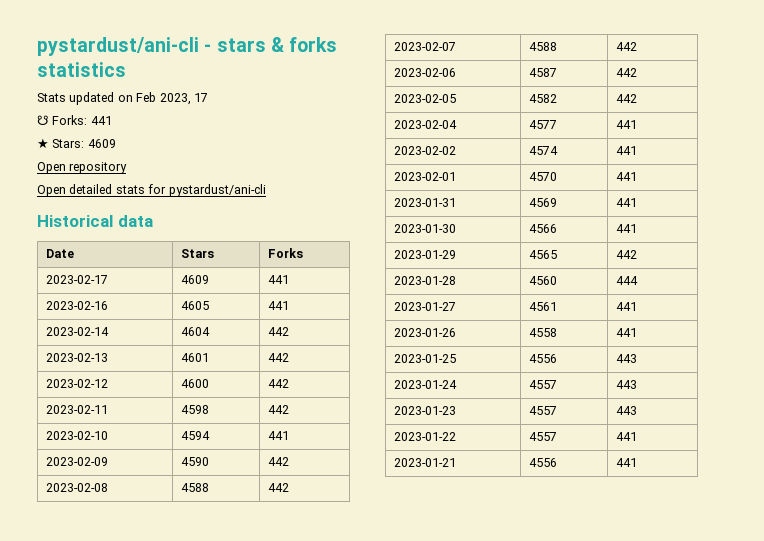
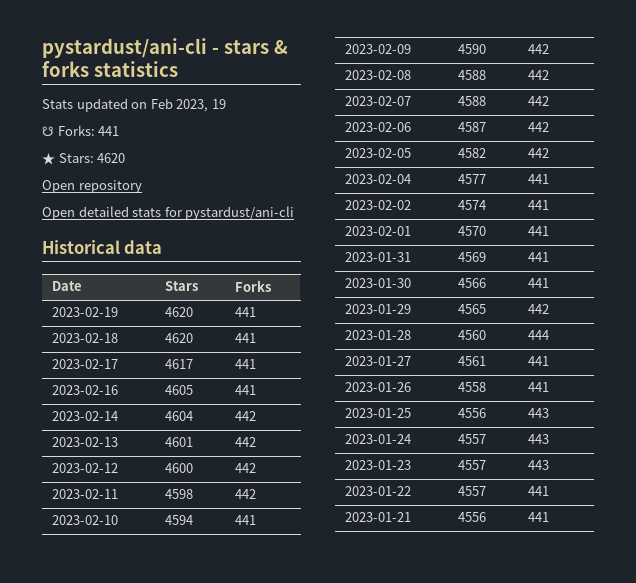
- Stats updated on Feb 2023, 17
+ Stats updated on Feb 2023, 19
- ★ Stars: 4609
+ ★ Stars: 4620
+ 2023-02-19 | 4620 | 441
+ 2023-02-18 | 4620 | 441
- 2023-02-17 | 4609 | 441
+ 2023-02-17 | 4617 | 441

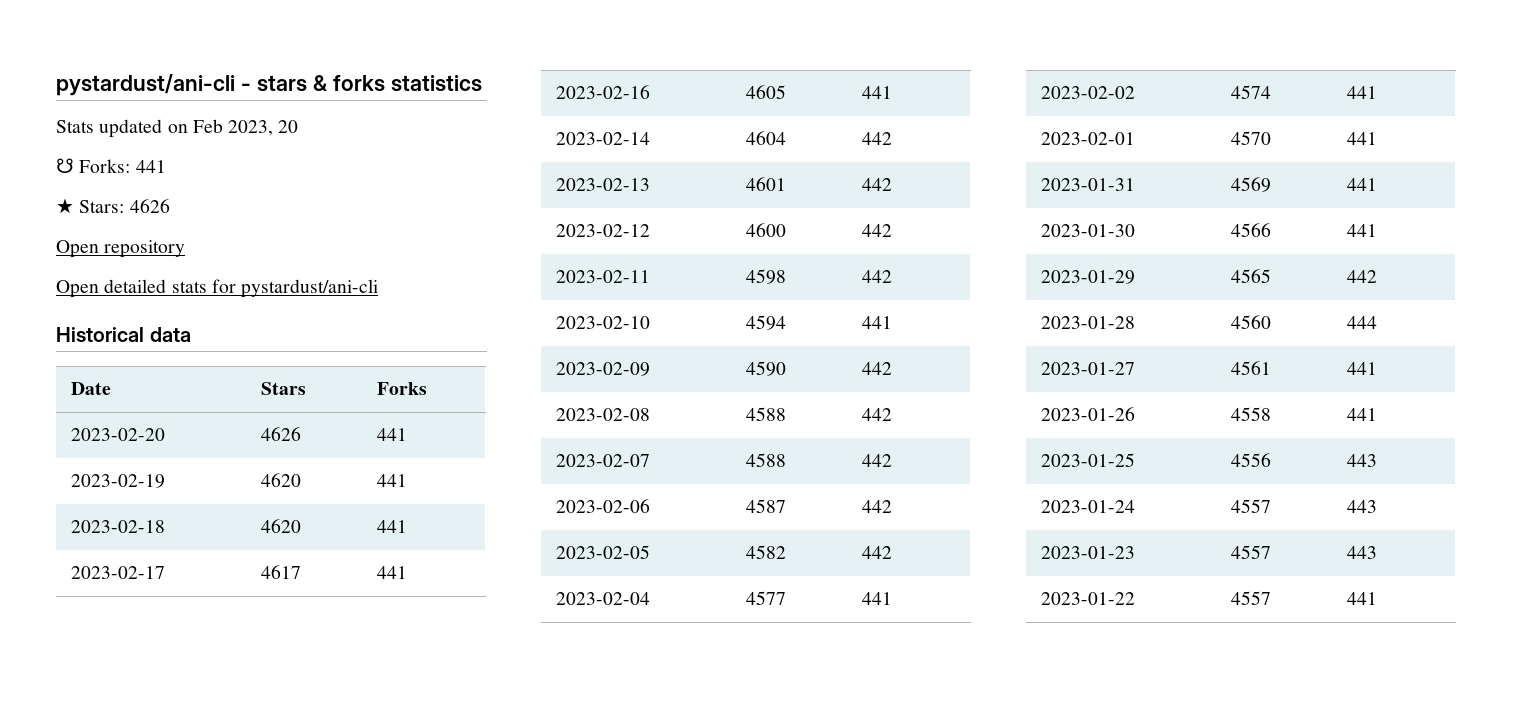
- Stats updated on Feb 2023, 19
+ Stats updated on Feb 2023, 20
- ★ Stars: 4620
+ ★ Stars: 4626
+ 2023-02-20 | 4626 | 441
- 2023-01-21 | 4556 | 441

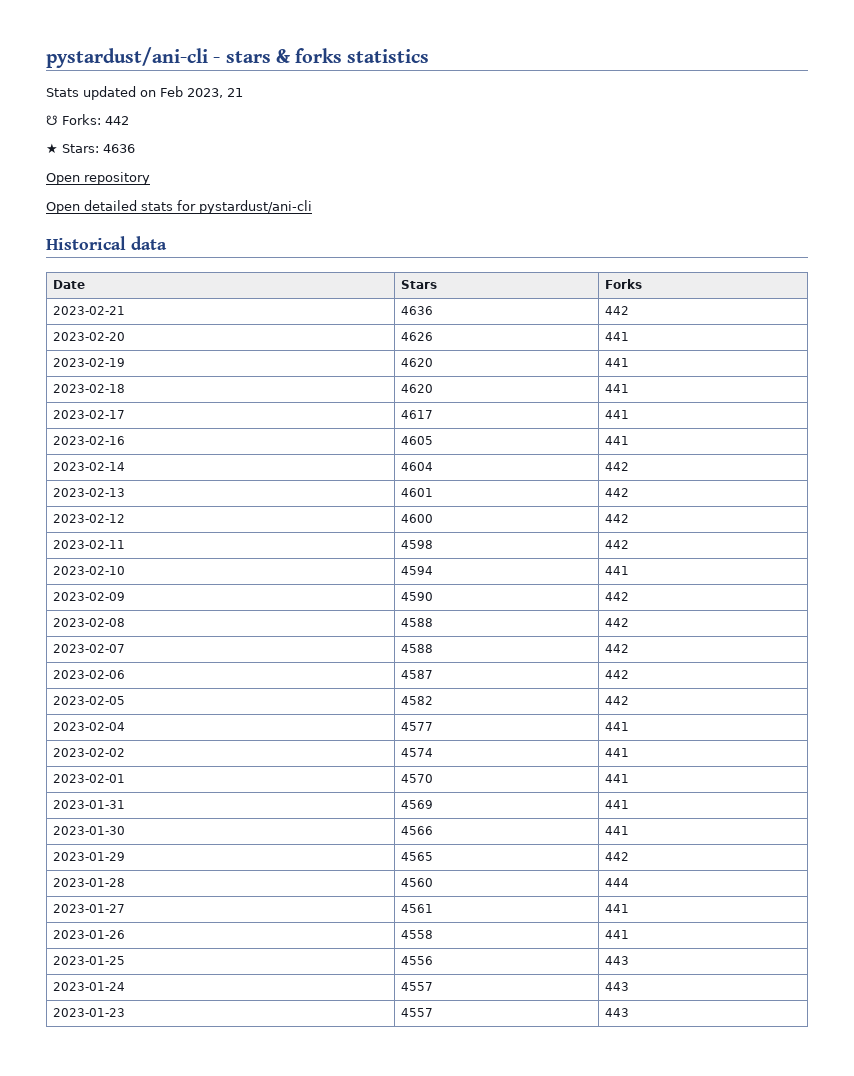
- Stats updated on Feb 2023, 20
+ Stats updated on Feb 2023, 21
- ☋ Forks: 441
+ ☋ Forks: 442
- ★ Stars: 4626
+ ★ Stars: 4636
+ 2023-02-21 | 4636 | 442
- 2023-01-22 | 4557 | 441

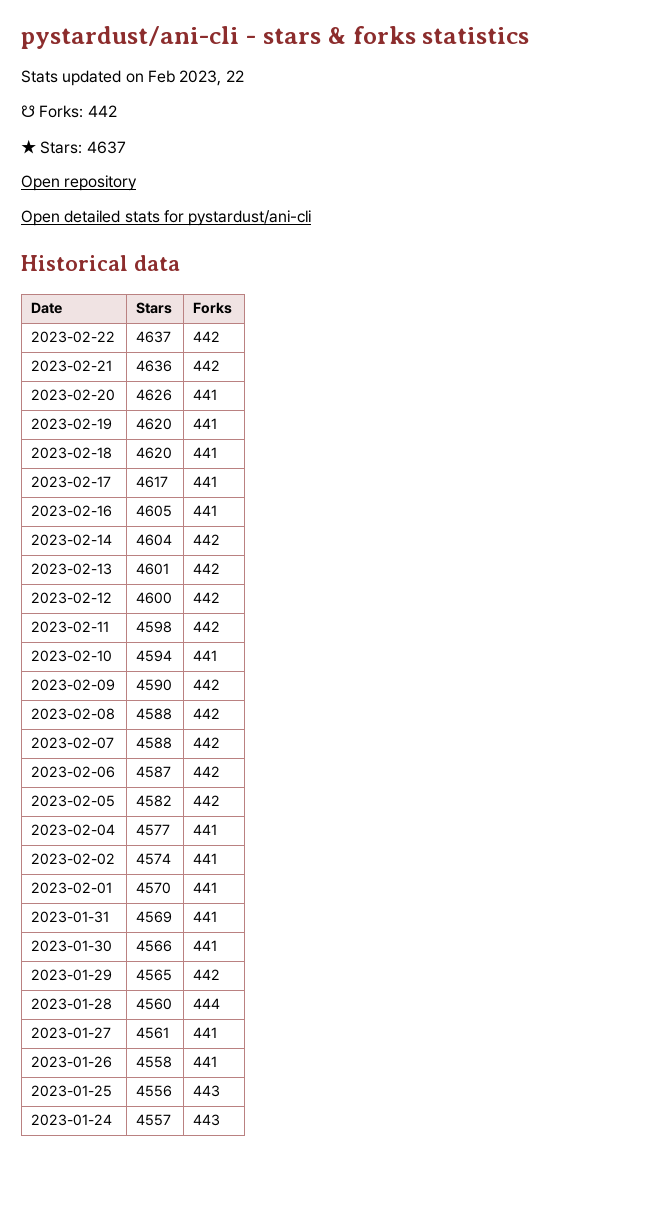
- Stats updated on Feb 2023, 21
+ Stats updated on Feb 2023, 22
- ★ Stars: 4636
+ ★ Stars: 4637
+ 2023-02-22 | 4637 | 442
- 2023-01-23 | 4557 | 443

